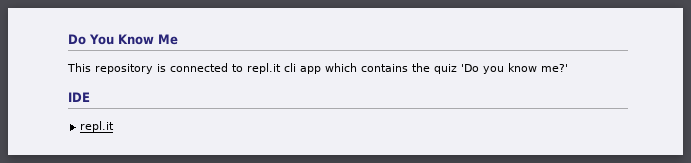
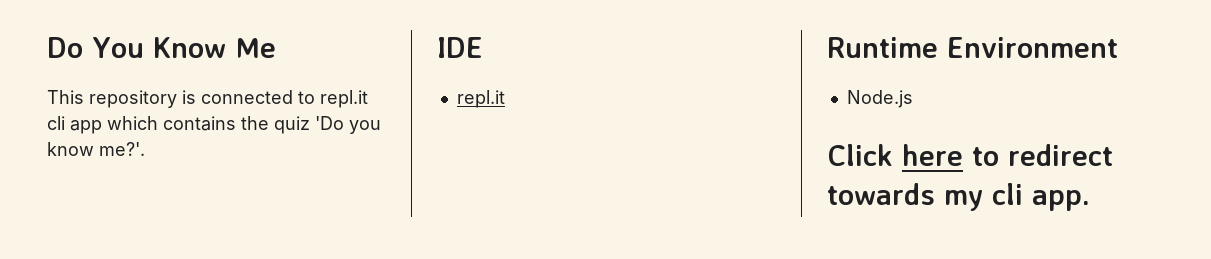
- This repository is connected to repl.it cli app which contains the quiz 'Do you know me?'
+ This repository is connected to repl.it cli app which contains the quiz 'Do you know me?'.
+ Runtime Environment
+ Node.js
+ Click here to redirect towards my cli app.

